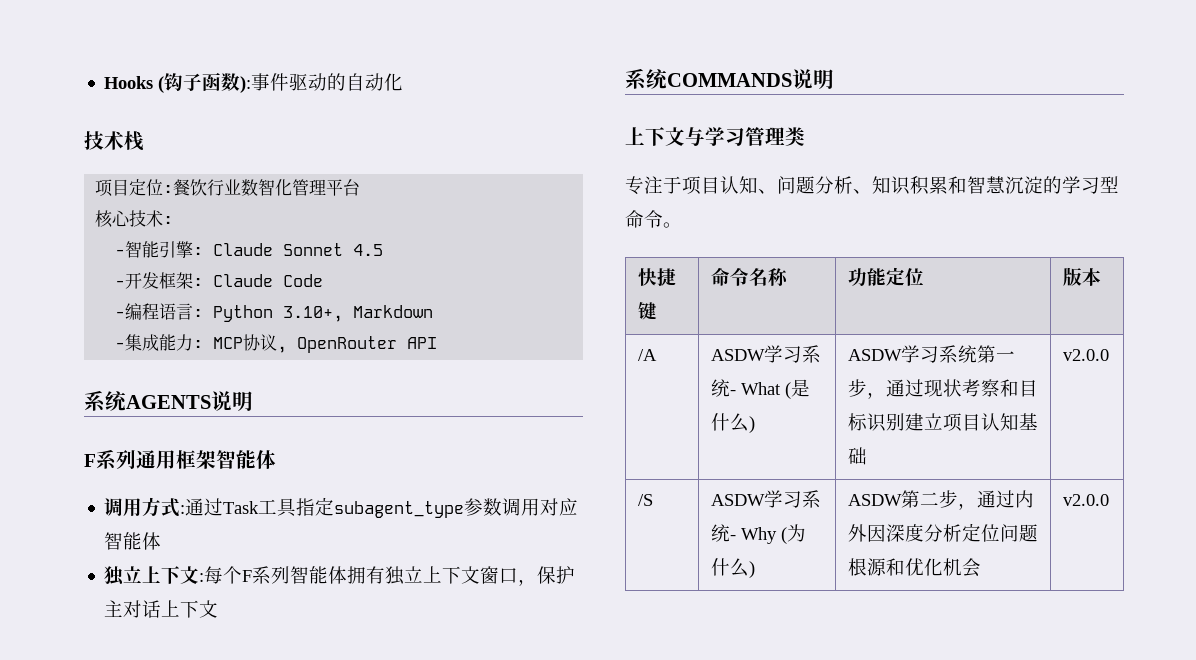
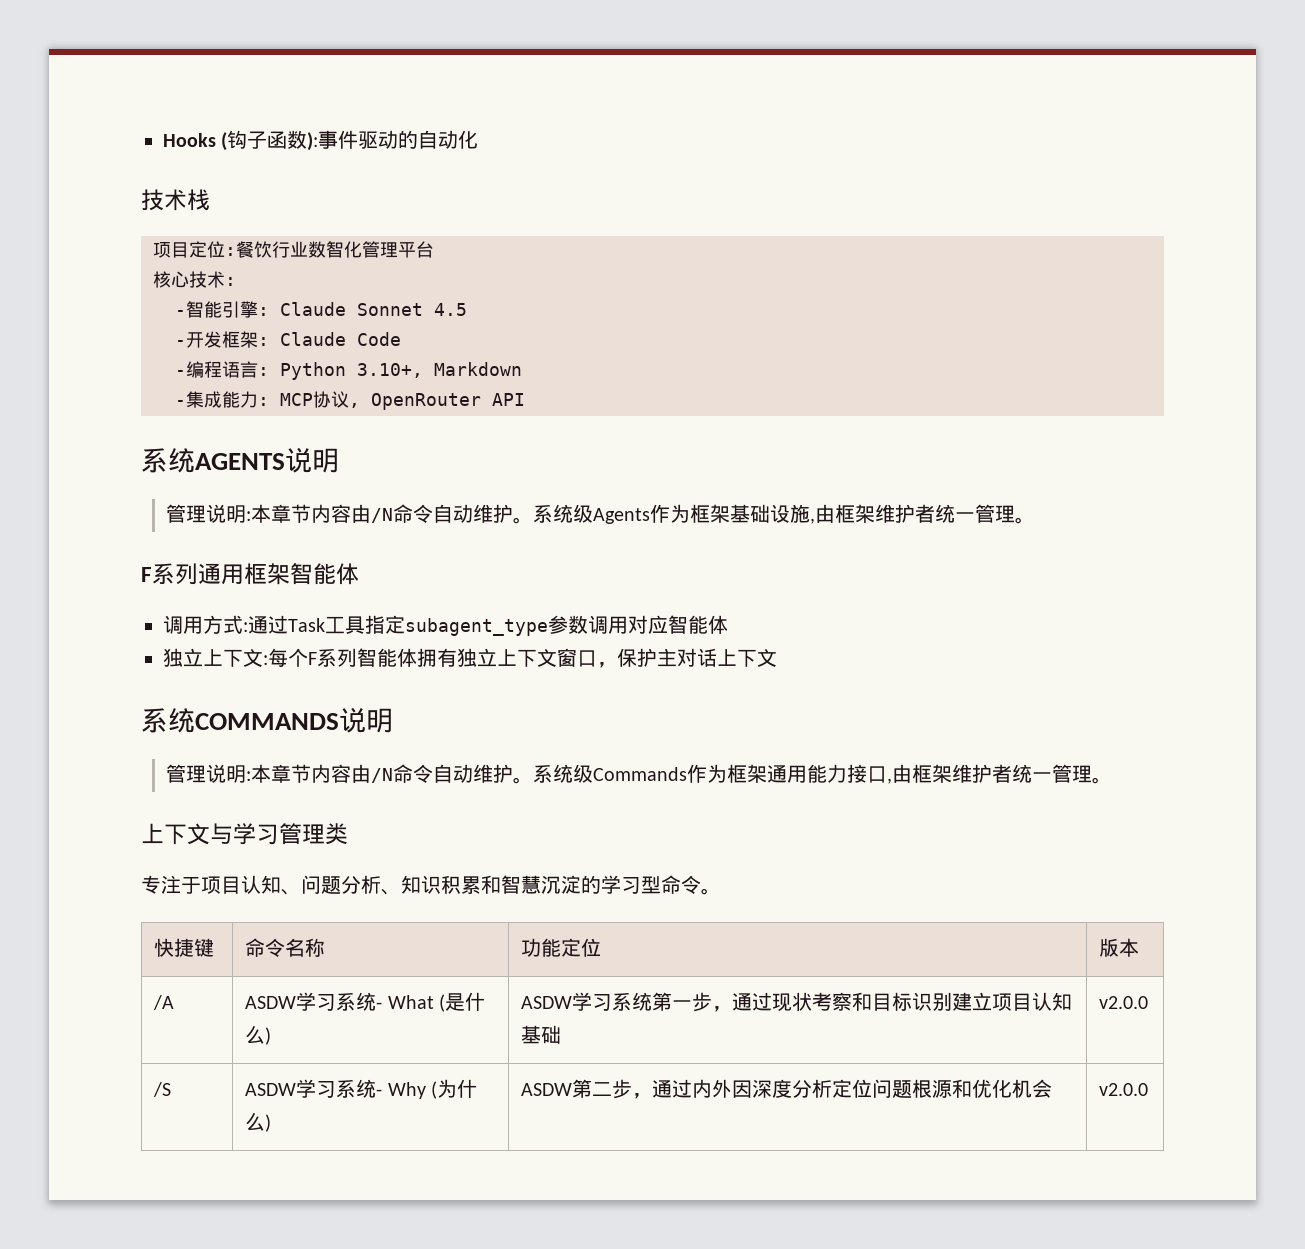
+ 管理说明:本章节内容由/N命令自动维护。系统级Agents作为框架基础设施,由框架维护者统一管理。
+ 管理说明:本章节内容由/N命令自动维护。系统级Commands作为框架通用能力接口,由框架维护者统一管理。

